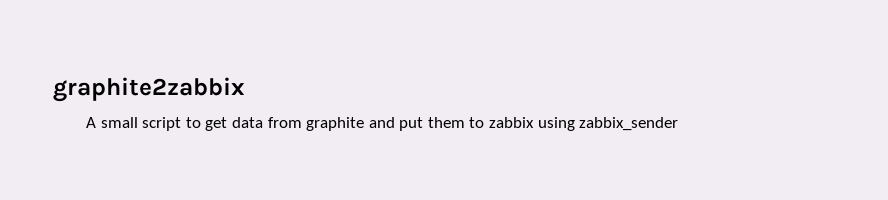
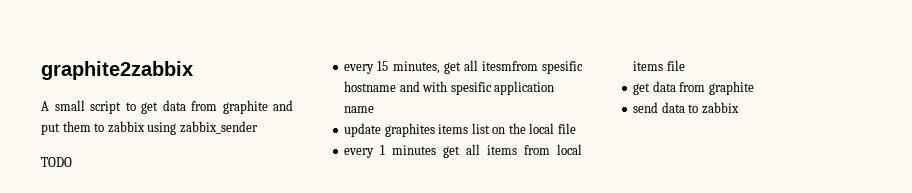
+ TODO
+ every 15 minutes, get all itesmfrom spesific hostname and with spesific application name
+ update graphites items list on the local file
+ every 1 minutes get all items from local items file
+ get data from graphite
+ send data to zabbix

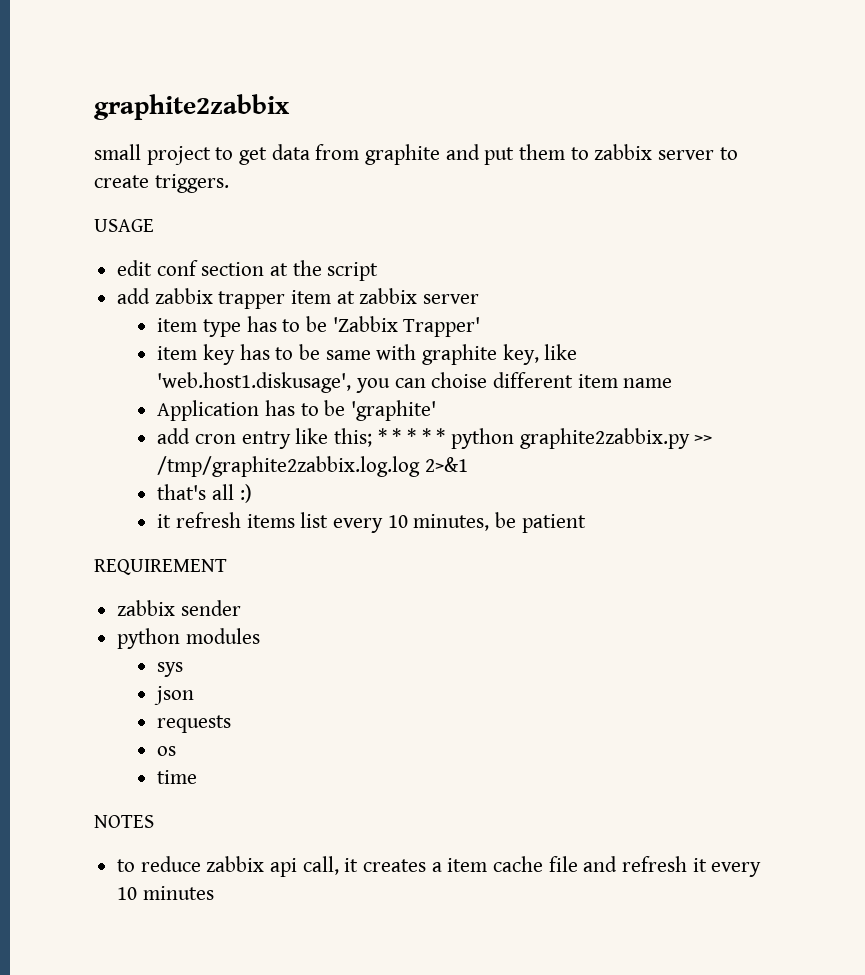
- A small script to get data from graphite and put them to zabbix using zabbix_sender
- TODO
- every 15 minutes, get all itesmfrom spesific hostname and with spesific application name
- update graphites items list on the local file
- every 1 minutes get all items from local items file
- get data from graphite
- send data to zabbix
+ small project to get data from graphite and put them to zabbix server to create triggers.
+ USAGE
+ edit conf section at the script
+ add zabbix trapper item at zabbix server
+ item type has to be 'Zabbix Trapper'
+ item key has to be same with graphite key, like 'web.host1.diskusage', you can choise different item name
+ Application has to be 'graphite'
+ add cron entry like this; * * * * * python graphite2zabbix.py >> /tmp/graphite2zabbix.log.log 2>&1
+ that's all :)
+ it refresh items list every 10 minutes, be patient
+ REQUIREMENT
+ zabbix sender
+ python modules
+ sys
+ json
+ requests
+ os
+ time
+ NOTES
+ to reduce zabbix api call, it creates a item cache file and refresh it every 10 minutes

